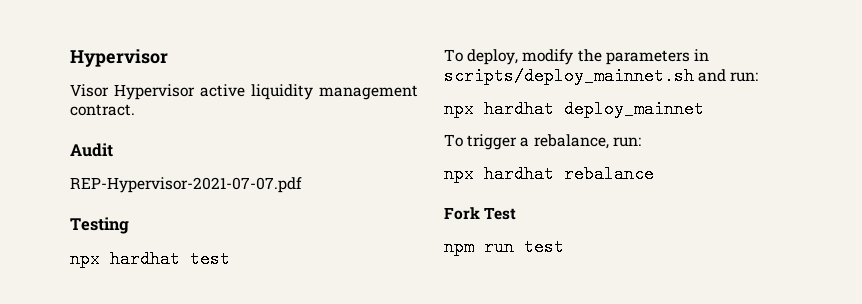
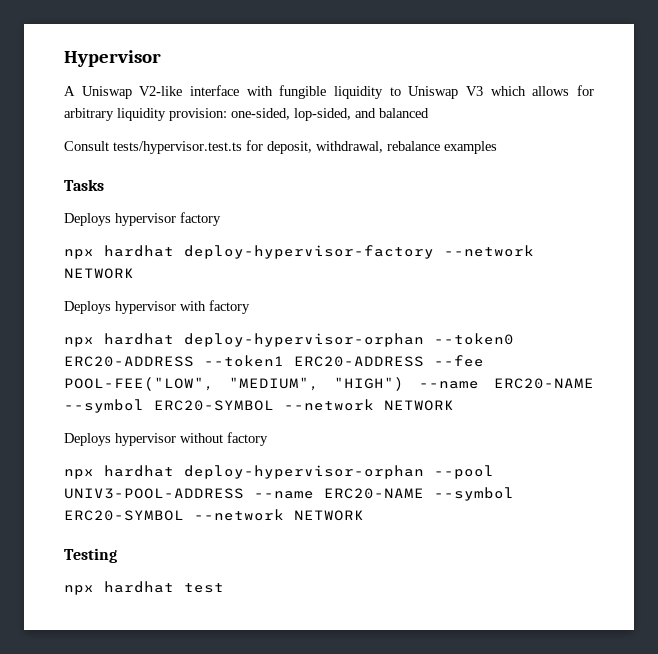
- Visor Hypervisor active liquidity management contract.
- Audit
- REP-Hypervisor-2021-07-07.pdf
+ A Uniswap V2-like interface with fungible liquidity to Uniswap V3 which allows for arbitrary liquidity provision: one-sided, lop-sided, and balanced
+ Consult tests/hypervisor.test.ts for deposit, withdrawal, rebalance examples
+ Tasks
+ Deploys hypervisor factory
+ npx hardhat deploy-hypervisor-factory --network NETWORK
+ Deploys hypervisor with factory
+ npx hardhat deploy-hypervisor-orphan --token0 ERC20-ADDRESS --token1 ERC20-ADDRESS --fee POOL-FEE("LOW", "MEDIUM", "HIGH") --name ERC20-NAME --symbol ERC20-SYMBOL --network NETWORK
+ Deploys hypervisor without factory
+ npx hardhat deploy-hypervisor-orphan --pool UNIV3-POOL-ADDRESS --name ERC20-NAME --symbol ERC20-SYMBOL --network NETWORK
  Testing
  npx hardhat test
- To deploy, modify the parameters in scripts/deploy_mainnet.sh and run:
- npx hardhat deploy_mainnet
- To trigger a rebalance, run:
- npx hardhat rebalance
- Fork Test
- npm run test

